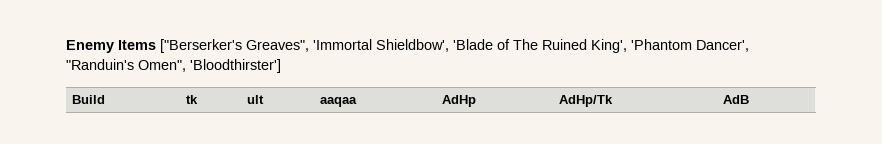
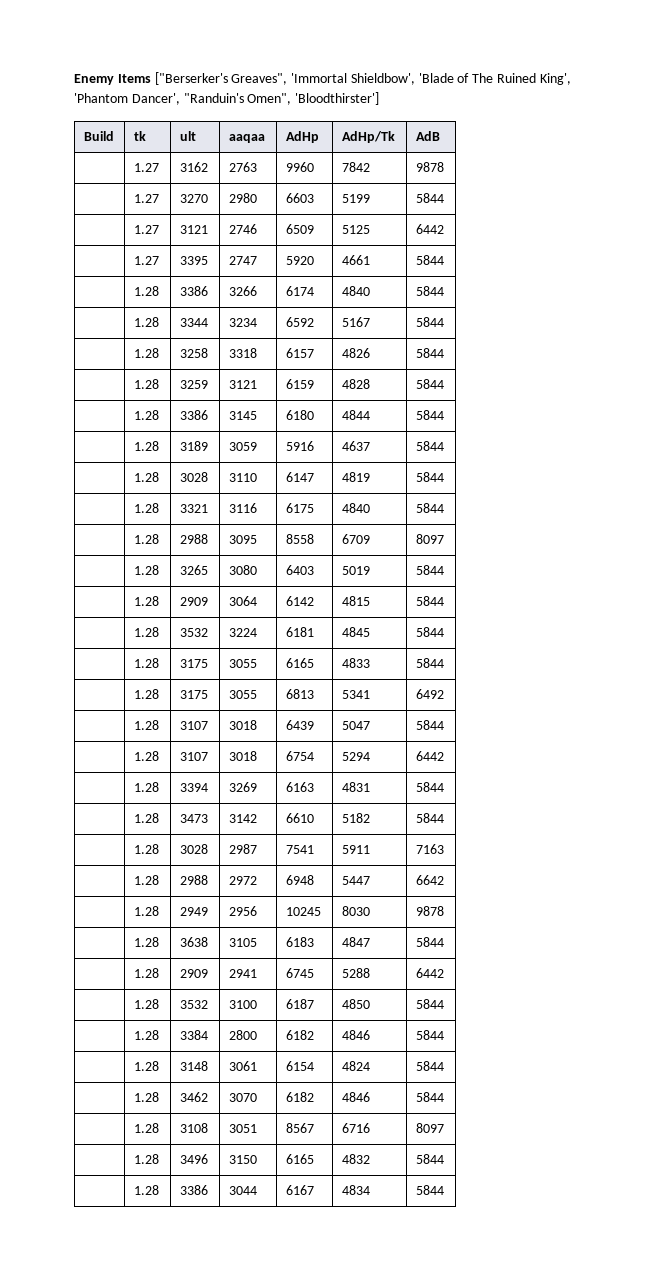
+ | 1.27 | 3162 | 2763 | 9960 | 7842 | 9878
+ | 1.27 | 3270 | 2980 | 6603 | 5199 | 5844
+ | 1.27 | 3121 | 2746 | 6509 | 5125 | 6442
+ | 1.27 | 3395 | 2747 | 5920 | 4661 | 5844
+ | 1.28 | 3386 | 3266 | 6174 | 4840 | 5844
+ | 1.28 | 3344 | 3234 | 6592 | 5167 | 5844
+ | 1.28 | 3258 | 3318 | 6157 | 4826 | 5844
+ | 1.28 | 3259 | 3121 | 6159 | 4828 | 5844
+ | 1.28 | 3386 | 3145 | 6180 | 4844 | 5844
+ | 1.28 | 3189 | 3059 | 5916 | 4637 | 5844
+ | 1.28 | 3028 | 3110 | 6147 | 4819 | 5844
+ | 1.28 | 3321 | 3116 | 6175 | 4840 | 5844
+ | 1.28 | 2988 | 3095 | 8558 | 6709 | 8097
+ | 1.28 | 3265 | 3080 | 6403 | 5019 | 5844
+ | 1.28 | 2909 | 3064 | 6142 | 4815 | 5844
+ | 1.28 | 3532 | 3224 | 6181 | 4845 | 5844
+ | 1.28 | 3175 | 3055 | 6165 | 4833 | 5844
+ | 1.28 | 3175 | 3055 | 6813 | 5341 | 6492
+ | 1.28 | 3107 | 3018 | 6439 | 5047 | 5844
+ | 1.28 | 3107 | 3018 | 6754 | 5294 | 6442
+ | 1.28 | 3394 | 3269 | 6163 | 4831 | 5844
+ | 1.28 | 3473 | 3142 | 6610 | 5182 | 5844
+ | 1.28 | 3028 | 2987 | 7541 | 5911 | 7163
+ | 1.28 | 2988 | 2972 | 6948 | 5447 | 6642
+ | 1.28 | 2949 | 2956 | 10245 | 8030 | 9878
+ | 1.28 | 3638 | 3105 | 6183 | 4847 | 5844
+ | 1.28 | 2909 | 2941 | 6745 | 5288 | 6442
+ | 1.28 | 3532 | 3100 | 6187 | 4850 | 5844
+ | 1.28 | 3384 | 2800 | 6182 | 4846 | 5844
+ | 1.28 | 3148 | 3061 | 6154 | 4824 | 5844
+ | 1.28 | 3462 | 3070 | 6182 | 4846 | 5844
+ | 1.28 | 3108 | 3051 | 8567 | 6716 | 8097
+ | 1.28 | 3496 | 3150 | 6165 | 4832 | 5844
+ | 1.28 | 3386 | 3044 | 6167 | 4834 | 5844

